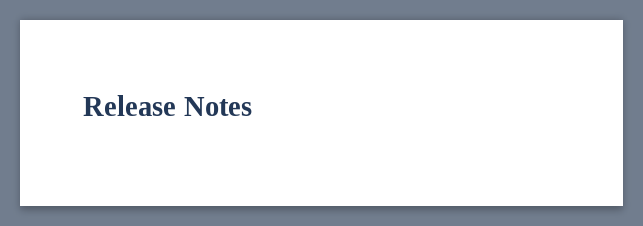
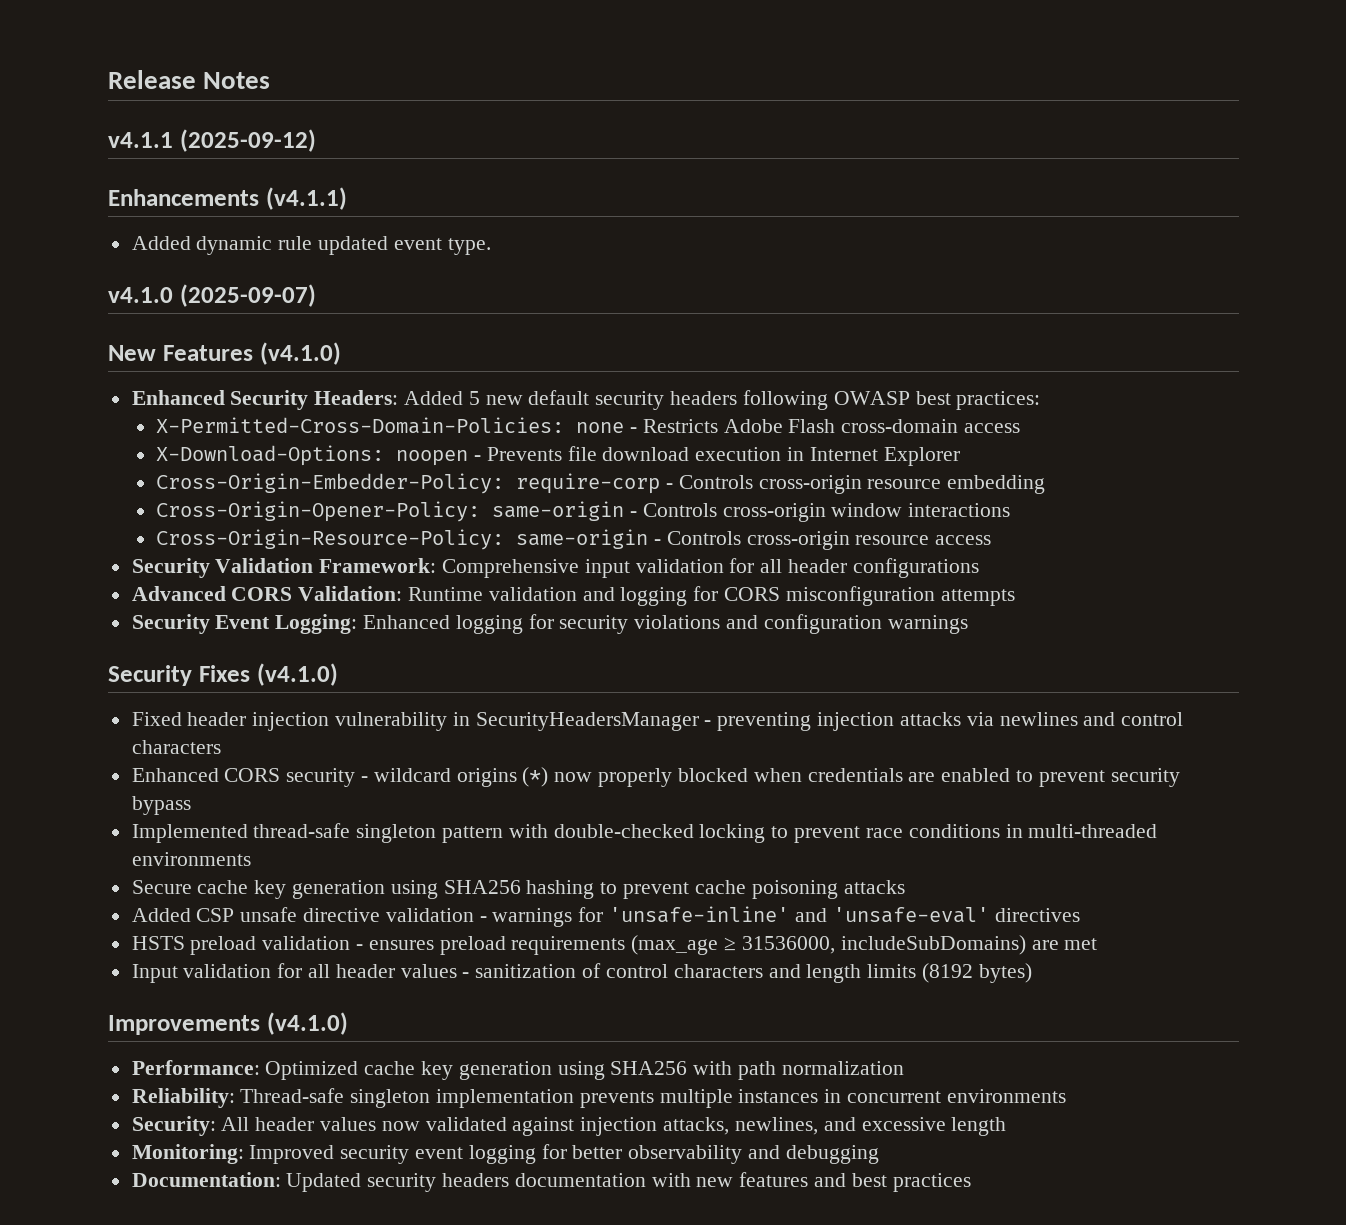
+ v4.1.1 (2025-09-12)
+ Enhancements (v4.1.1)
+ Added dynamic rule updated event type.
+ v4.1.0 (2025-09-07)
+ New Features (v4.1.0)
+ Enhanced Security Headers: Added 5 new default security headers following OWASP best practices:
+ X-Permitted-Cross-Domain-Policies: none - Restricts Adobe Flash cross-domain access
+ X-Download-Options: noopen - Prevents file download execution in Internet Explorer
+ Cross-Origin-Embedder-Policy: require-corp - Controls cross-origin resource embedding
+ Cross-Origin-Opener-Policy: same-origin - Controls cross-origin window interactions
+ Cross-Origin-Resource-Policy: same-origin - Controls cross-origin resource access
+ Security Validation Framework: Comprehensive input validation for all header configurations
+ Advanced CORS Validation: Runtime validation and logging for CORS misconfiguration attempts
+ Security Event Logging: Enhanced logging for security violations and configuration warnings
+ Security Fixes (v4.1.0)
+ Fixed header injection vulnerability in SecurityHeadersManager - preventing injection attacks via newlines and control characters
+ Enhanced CORS security - wildcard origins (*) now properly blocked when credentials are enabled to prevent security bypass
+ Implemented thread-safe singleton pattern with double-checked locking to prevent race conditions in multi-threaded environments
+ Secure cache key generation using SHA256 hashing to prevent cache poisoning attacks
+ Added CSP unsafe directive validation - warnings for 'unsafe-inline' and 'unsafe-eval' directives
+ HSTS preload validation - ensures preload requirements (max_age ≥ 31536000, includeSubDomains) are met
+ Input validation for all header values - sanitization of control characters and length limits (8192 bytes)
+ Improvements (v4.1.0)
+ Performance: Optimized cache key generation using SHA256 with path normalization
+ Reliability: Thread-safe singleton implementation prevents multiple instances in concurrent environments
+ Security: All header values now validated against injection attacks, newlines, and excessive length
+ Monitoring: Improved security event logging for better observability and debugging
+ Documentation: Updated security headers documentation with new features and best practices

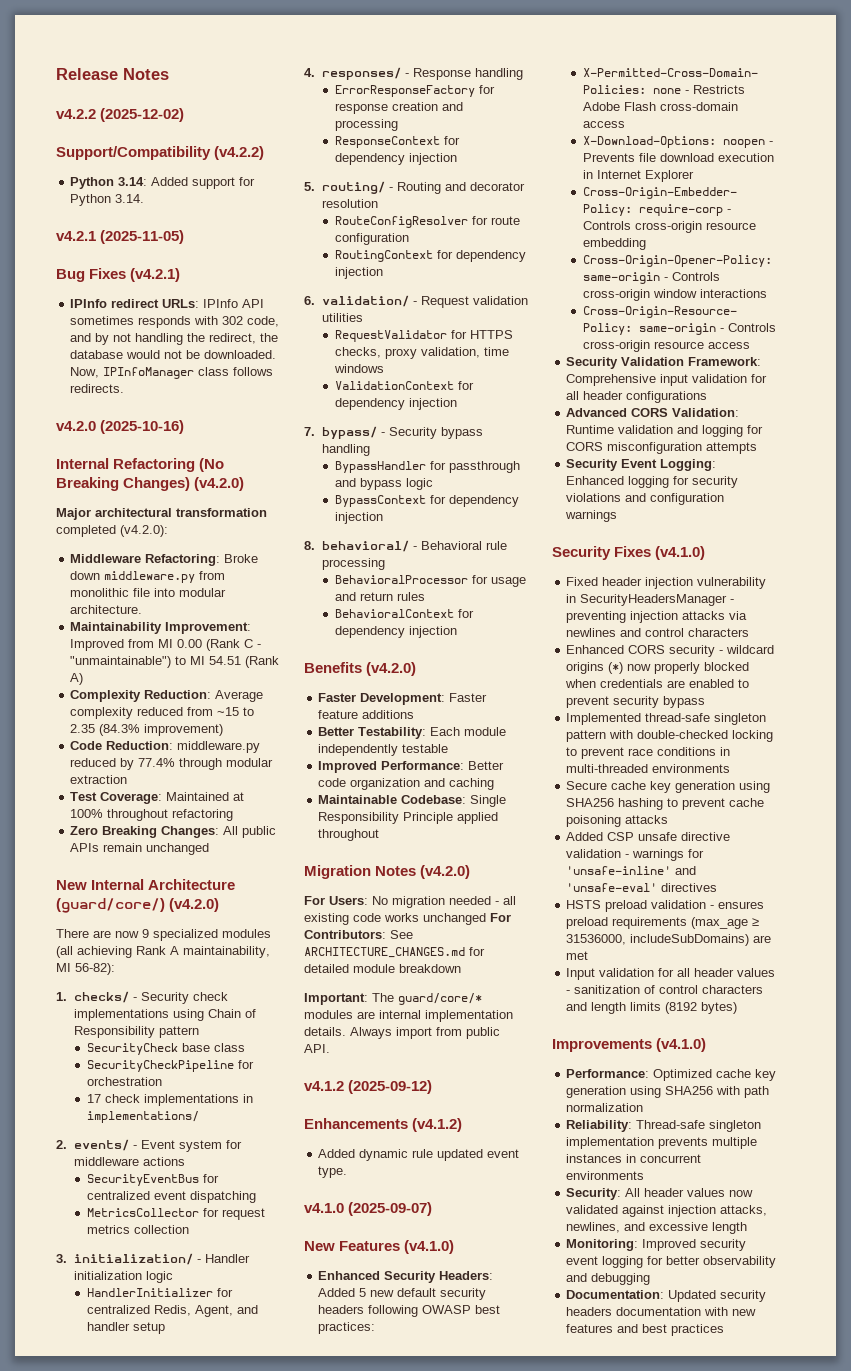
- v4.1.1 (2025-09-12)
+ v4.2.2 (2025-12-02)
+ Support/Compatibility (v4.2.2)
+ Python 3.14: Added support for Python 3.14.
+ v4.2.1 (2025-11-05)
+ Bug Fixes (v4.2.1)
+ IPInfo redirect URLs: IPInfo API sometimes responds with 302 code, and by not handling the redirect, the database would not be downloaded. Now, IPInfoManager class follows redirects.
+ v4.2.0 (2025-10-16)
+ Internal Refactoring (No Breaking Changes) (v4.2.0)
+ Major architectural transformation completed (v4.2.0):
+ Middleware Refactoring: Broke down middleware.py from monolithic file into modular architecture.
+ Maintainability Improvement: Improved from MI 0.00 (Rank C - "unmaintainable") to MI 54.51 (Rank A)
+ Complexity Reduction: Average complexity reduced from ~15 to 2.35 (84.3% improvement)
+ Code Reduction: middleware.py reduced by 77.4% through modular extraction
+ Test Coverage: Maintained at 100% throughout refactoring
+ Zero Breaking Changes: All public APIs remain unchanged
+ New Internal Architecture (guard/core/) (v4.2.0)
+ There are now 9 specialized modules (all achieving Rank A maintainability, MI 56-82):
+ 1. checks/ - Security check implementations using Chain of Responsibility pattern
+ SecurityCheck base class
+ SecurityCheckPipeline for orchestration
+ 17 check implementations in implementations/
+ 2. events/ - Event system for middleware actions
+ SecurityEventBus for centralized event dispatching
+ MetricsCollector for request metrics collection
+ 3. initialization/ - Handler initialization logic
+ HandlerInitializer for centralized Redis, Agent, and handler setup
+ 4. responses/ - Response handling
+ ErrorResponseFactory for response creation and processing
+ ResponseContext for dependency injection
+ 5. routing/ - Routing and decorator resolution
+ RouteConfigResolver for route configuration
+ RoutingContext for dependency injection
+ 6. validation/ - Request validation utilities
+ RequestValidator for HTTPS checks, proxy validation, time windows
+ ValidationContext for dependency injection
+ 7. bypass/ - Security bypass handling
+ BypassHandler for passthrough and bypass logic
+ BypassContext for dependency injection
+ 8. behavioral/ - Behavioral rule processing
+ BehavioralProcessor for usage and return rules
+ BehavioralContext for dependency injection
+ Benefits (v4.2.0)
+ Faster Development: Faster feature additions
+ Better Testability: Each module independently testable
+ Improved Performance: Better code organization and caching
+ Maintainable Codebase: Single Responsibility Principle applied throughout
+ Migration Notes (v4.2.0)
+ For Users: No migration needed - all existing code works unchanged For Contributors: See ARCHITECTURE_CHANGES.md for detailed module breakdown
+ Important: The guard/core/* modules are internal implementation details. Always import from public API.
+ v4.1.2 (2025-09-12)
- Enhancements (v4.1.1)
+ Enhancements (v4.1.2)

